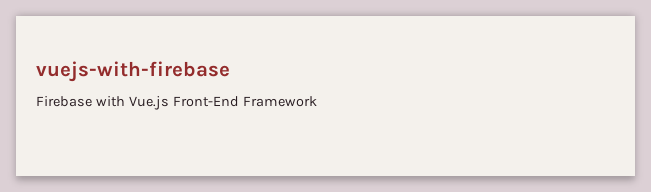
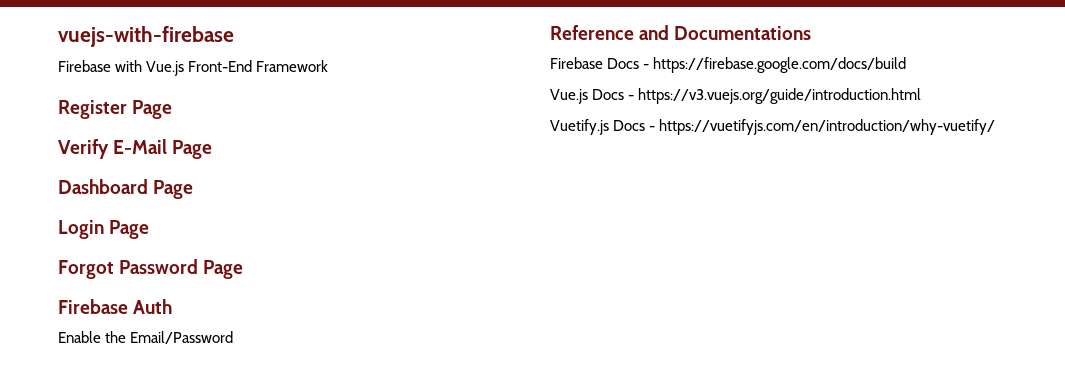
+ Register Page
+ Verify E-Mail Page
+ Dashboard Page
+ Login Page
+ Forgot Password Page
+ Firebase Auth
+ Enable the Email/Password
+ Reference and Documentations
+ Firebase Docs - https://firebase.google.com/docs/build
+ Vue.js Docs - https://v3.vuejs.org/guide/introduction.html
+ Vuetify.js Docs - https://vuetifyjs.com/en/introduction/why-vuetify/

